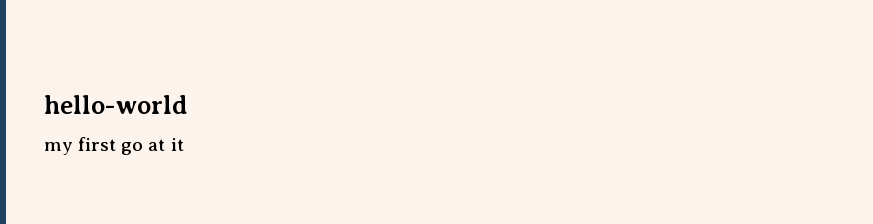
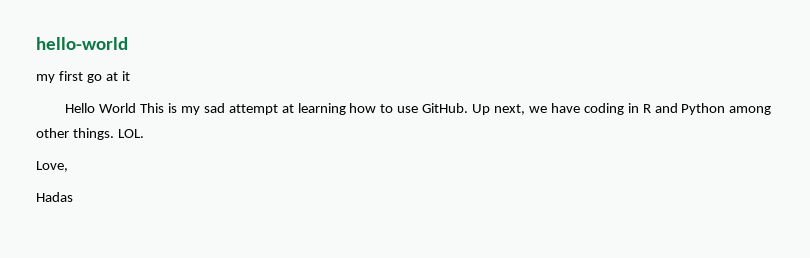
+ Hello World This is my sad attempt at learning how to use GitHub. Up next, we have coding in R and Python among other things. LOL.
+ Love,
+ Hadas

